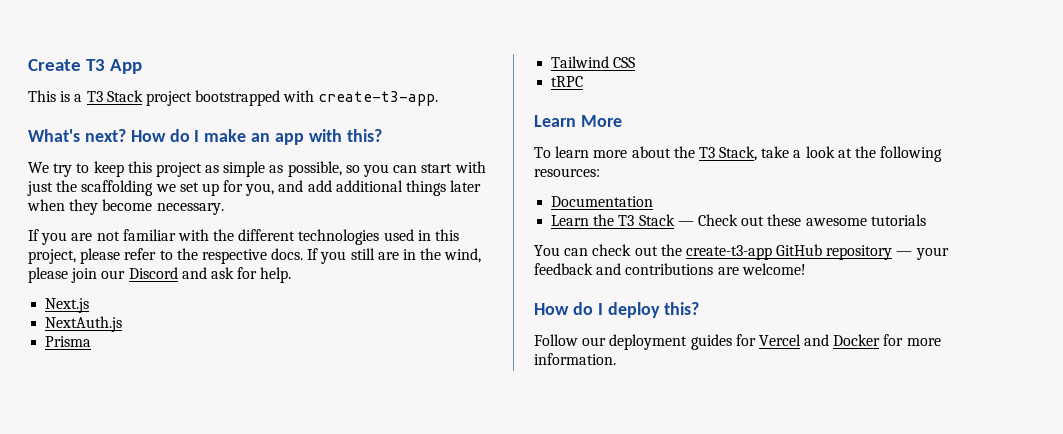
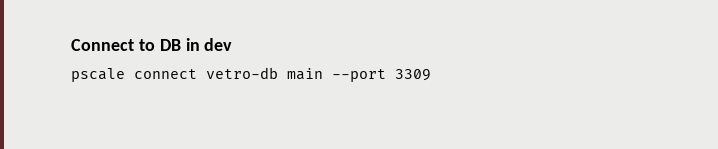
- Create T3 App
- This is a T3 Stack project bootstrapped with create-t3-app.
- What's next? How do I make an app with this?
- We try to keep this project as simple as possible, so you can start with just the scaffolding we set up for you, and add additional things later when they become necessary.
- If you are not familiar with the different technologies used in this project, please refer to the respective docs. If you still are in the wind, please join our Discord and ask for help.
- Next.js
- NextAuth.js
- Prisma
- Tailwind CSS
- tRPC
- Learn More
- To learn more about the T3 Stack, take a look at the following resources:
- Documentation
- Learn the T3 Stack — Check out these awesome tutorials
- You can check out the create-t3-app GitHub repository — your feedback and contributions are welcome!
- How do I deploy this?
- Follow our deployment guides for Vercel and Docker for more information.
+ Connect to DB in dev
+ pscale connect vetro-db main --port 3309

